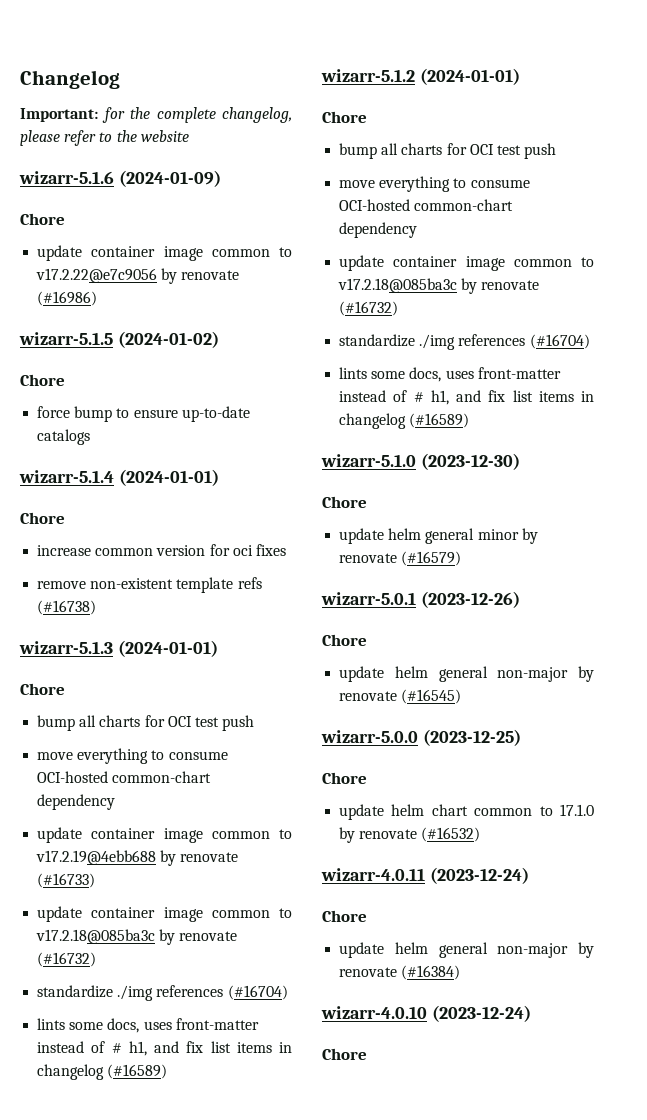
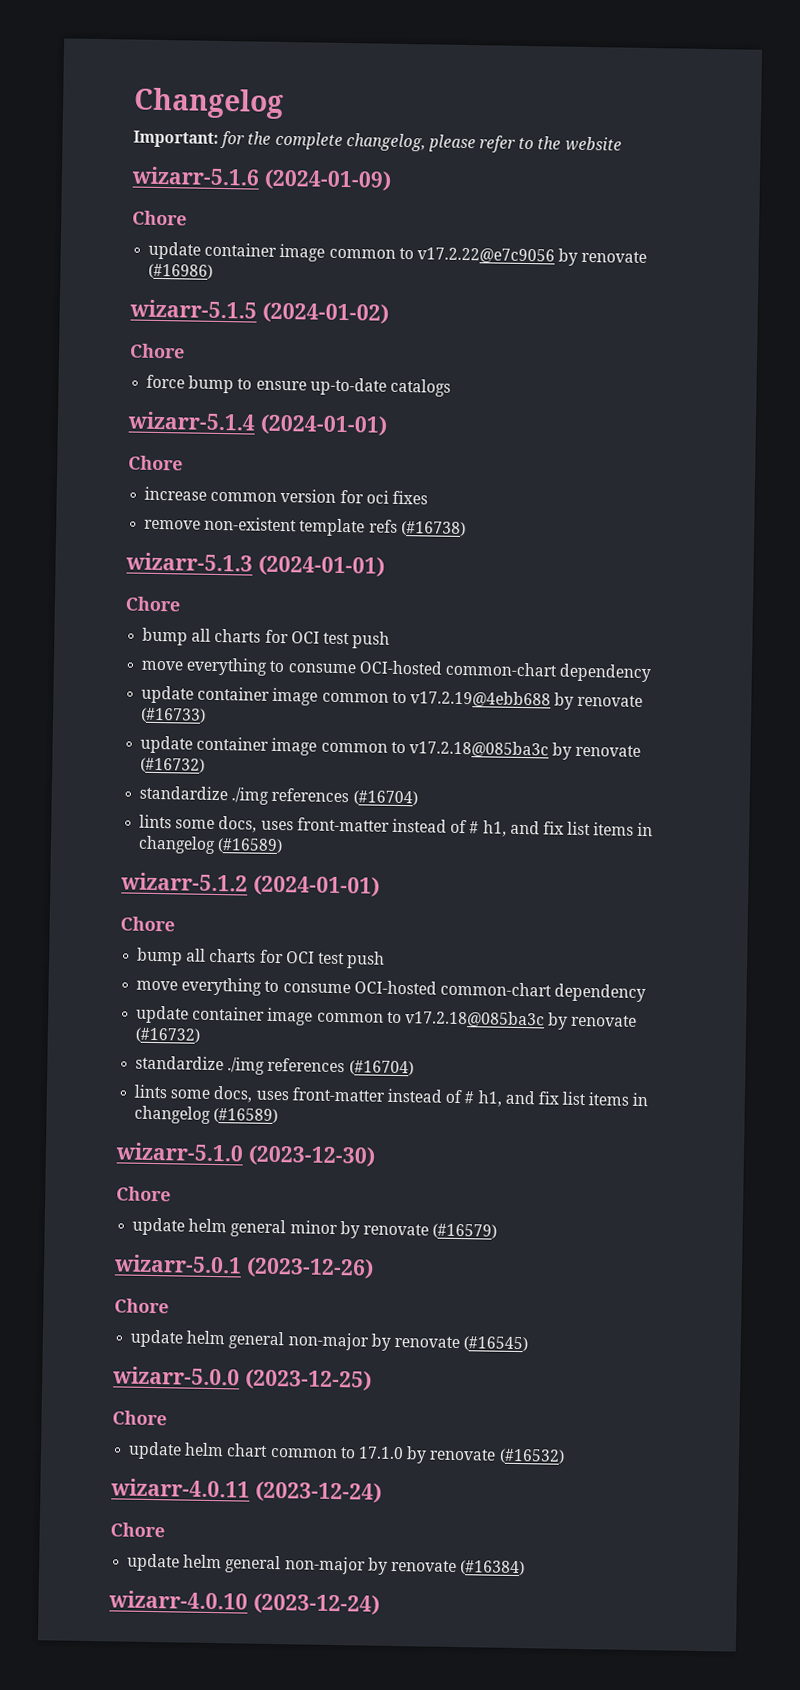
  wizarr-4.0.10 (2023-12-24)
- Chore

